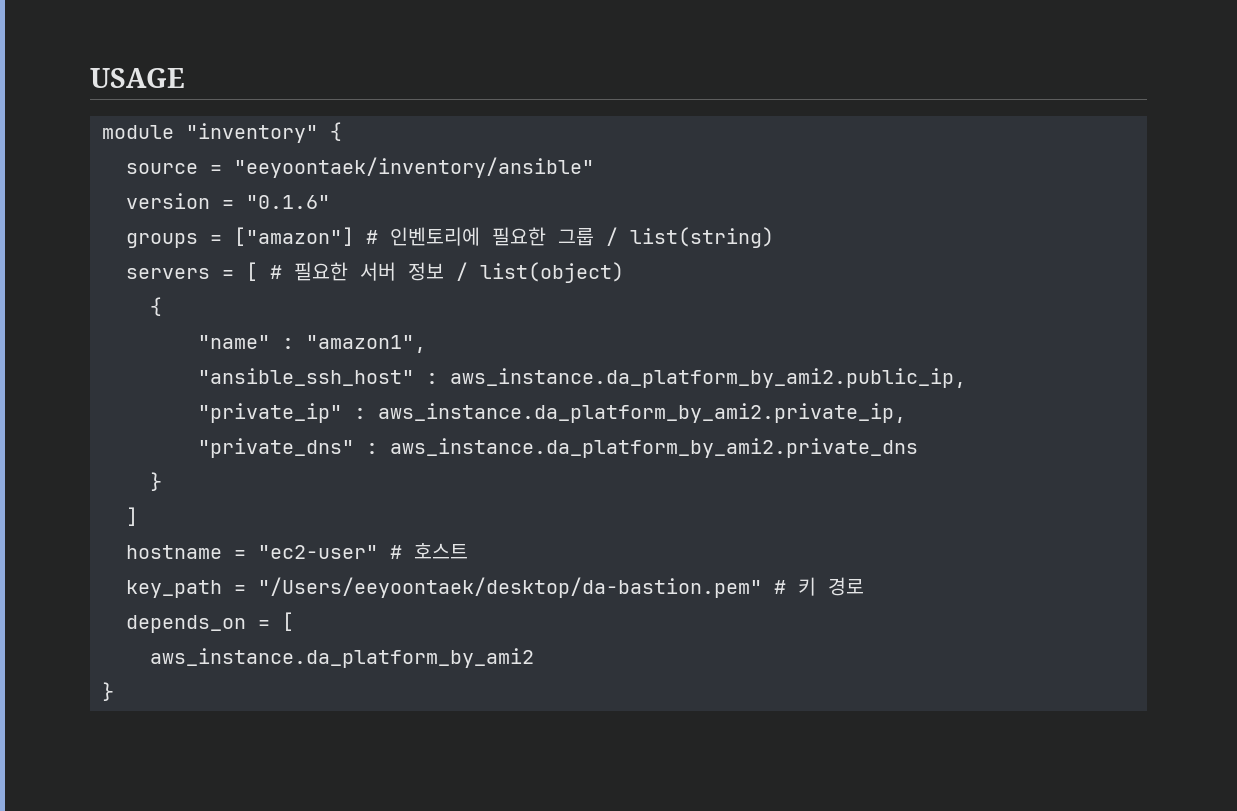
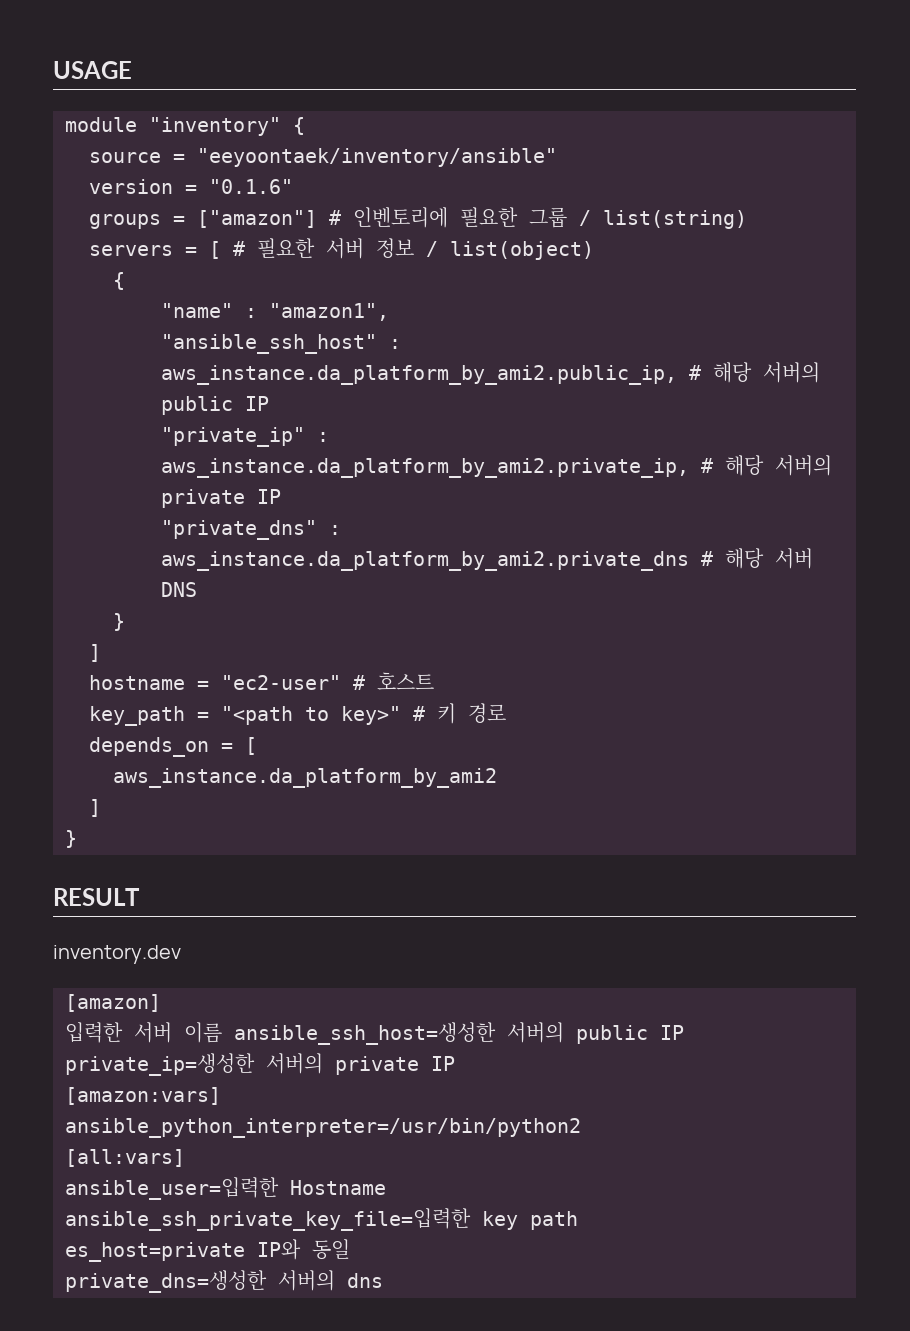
- "ansible_ssh_host" : aws_instance.da_platform_by_ami2.public_ip,
- "private_ip" : aws_instance.da_platform_by_ami2.private_ip,
+ "ansible_ssh_host" : aws_instance.da_platform_by_ami2.public_ip, # 해당 서버의 public IP
+ "private_ip" : aws_instance.da_platform_by_ami2.private_ip, # 해당 서버의 private IP
- "private_dns" : aws_instance.da_platform_by_ami2.private_dns
+ "private_dns" : aws_instance.da_platform_by_ami2.private_dns # 해당 서버 DNS
- key_path = "/Users/eeyoontaek/desktop/da-bastion.pem" # 키 경로
+ key_path = "<path to key>" # 키 경로
  aws_instance.da_platform_by_ami2
+ ]
  }
+ RESULT
+ inventory.dev
+ [amazon]
+ 입력한 서버 이름 ansible_ssh_host=생성한 서버의 public IP private_ip=생성한 서버의 private IP
+ [amazon:vars]
+ ansible_python_interpreter=/usr/bin/python2
+ [all:vars]
+ ansible_user=입력한 Hostname
+ ansible_ssh_private_key_file=입력한 key path
+ es_host=private IP와 동일
+ private_dns=생성한 서버의 dns

